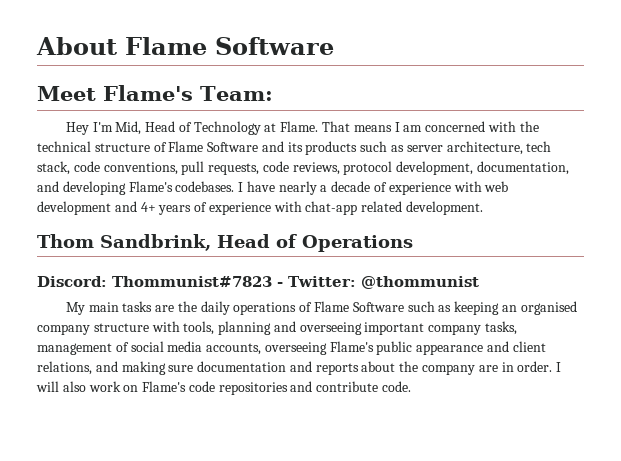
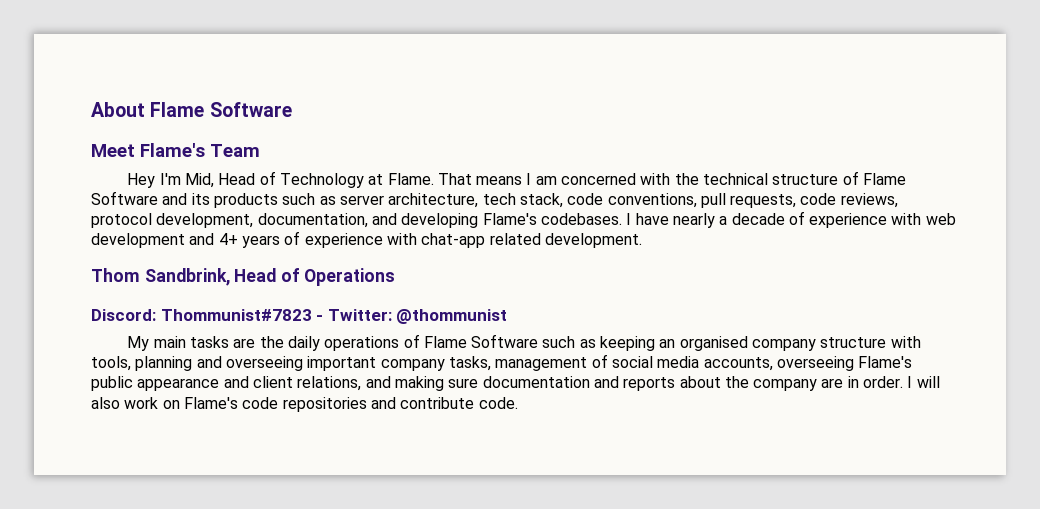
- Meet Flame's Team:
+ Meet Flame's Team

